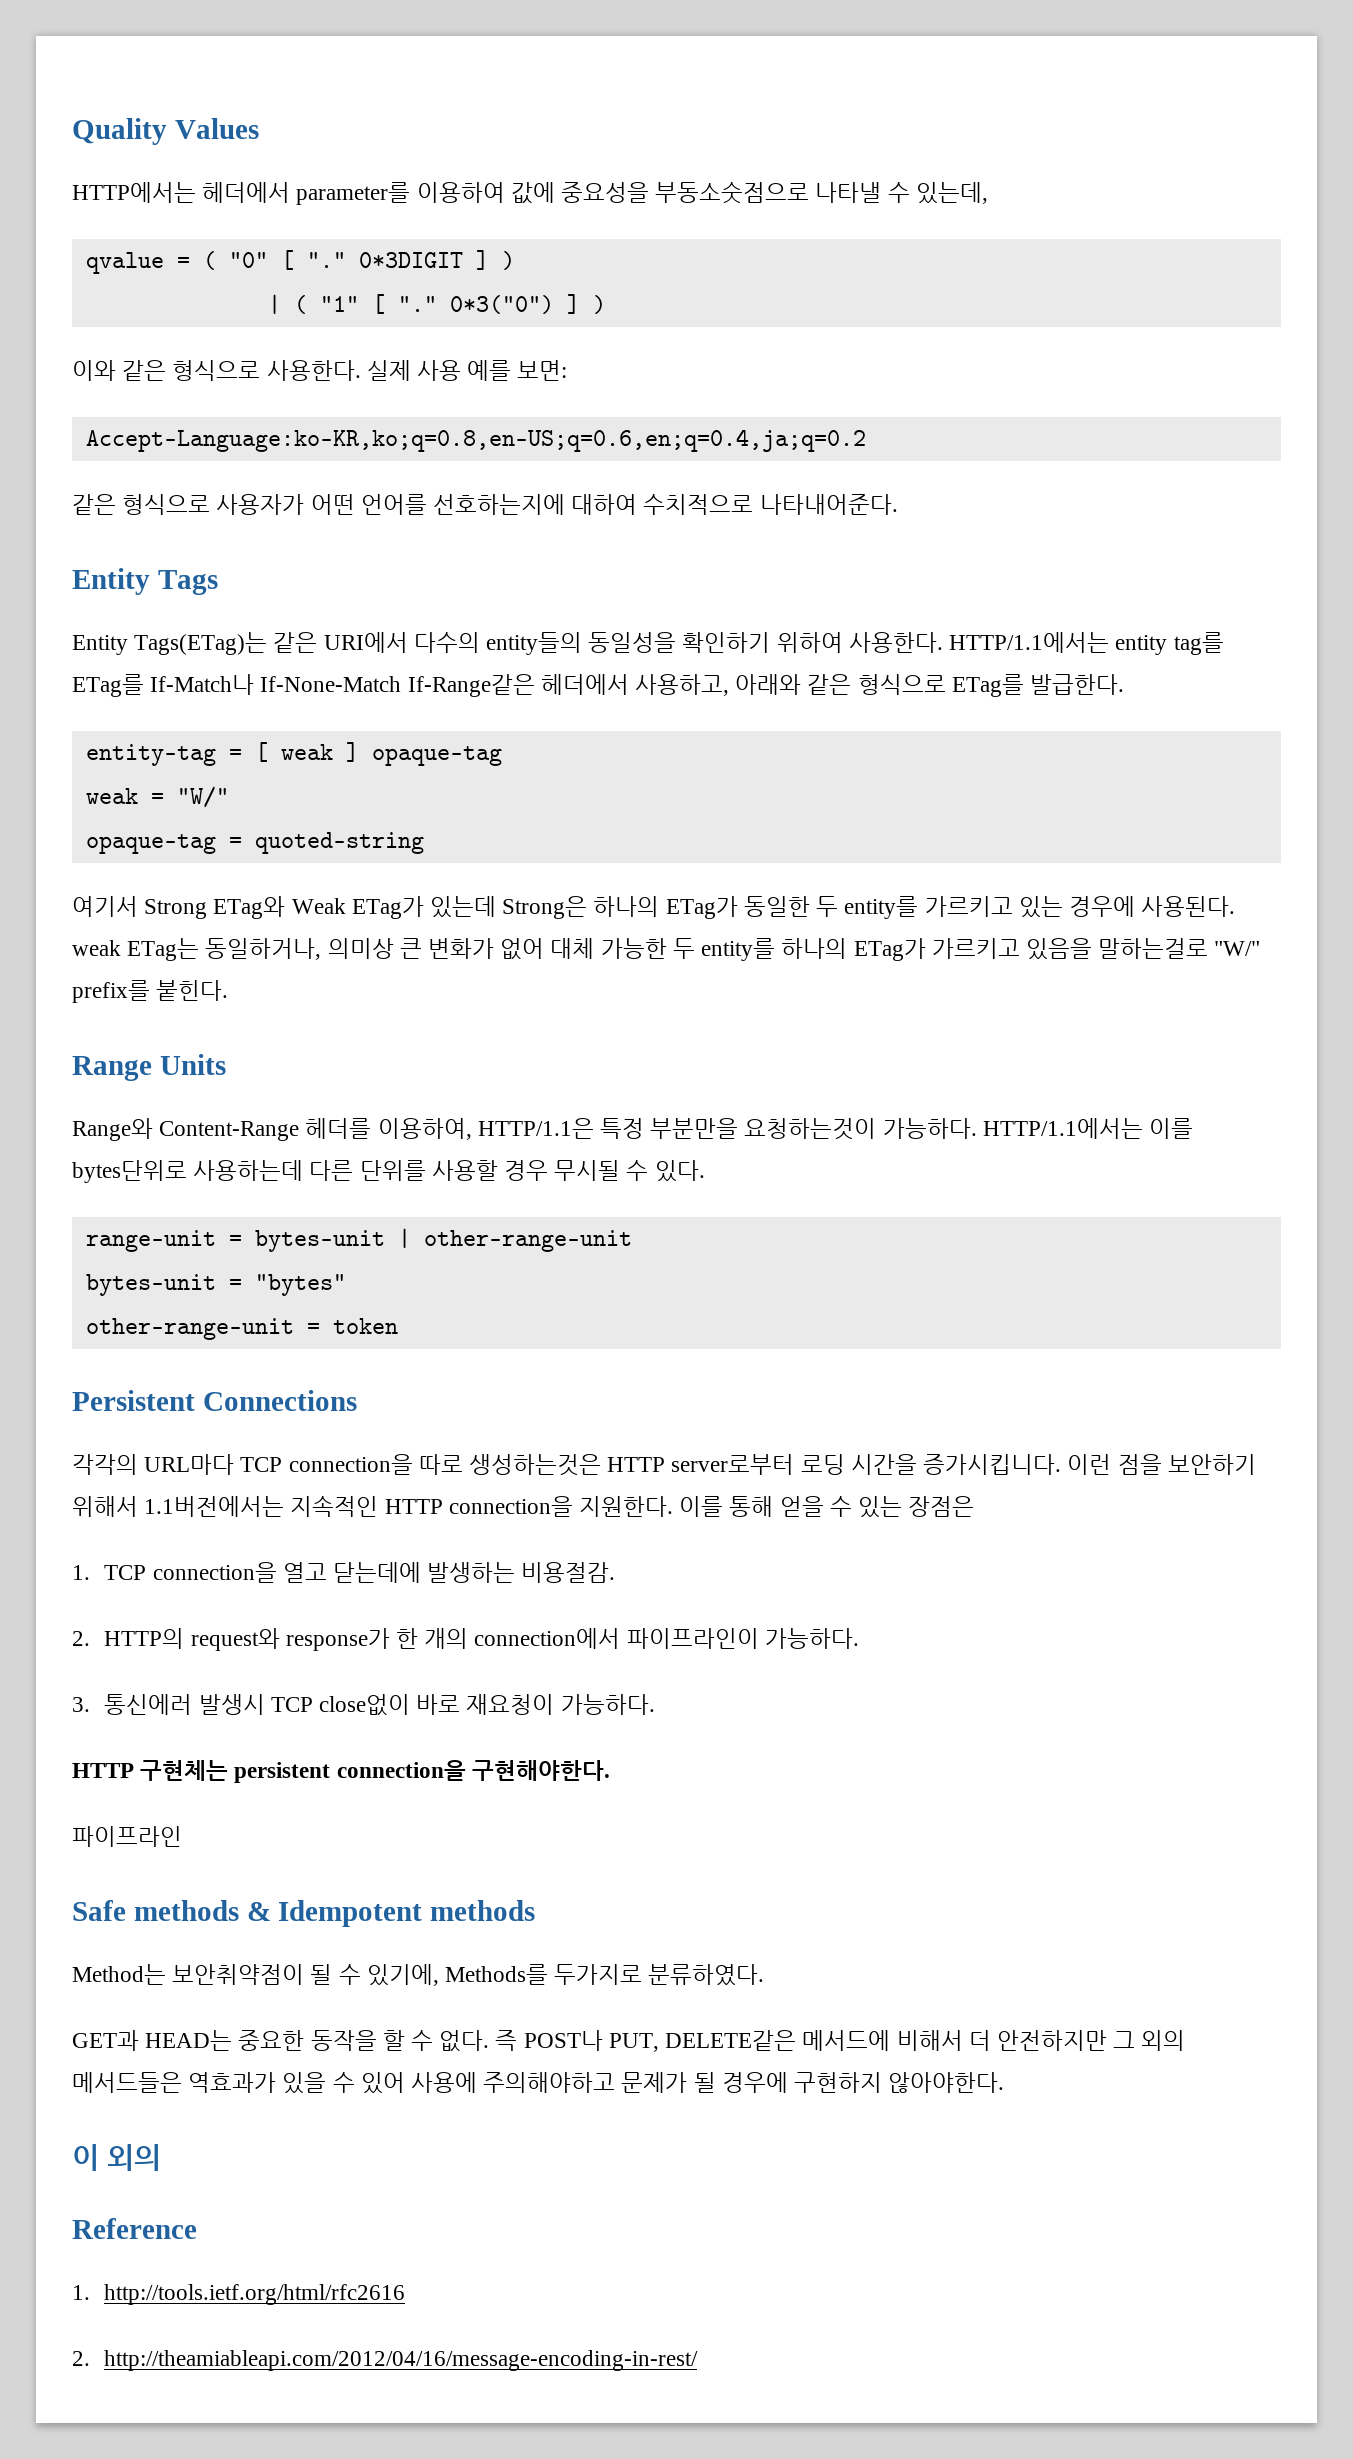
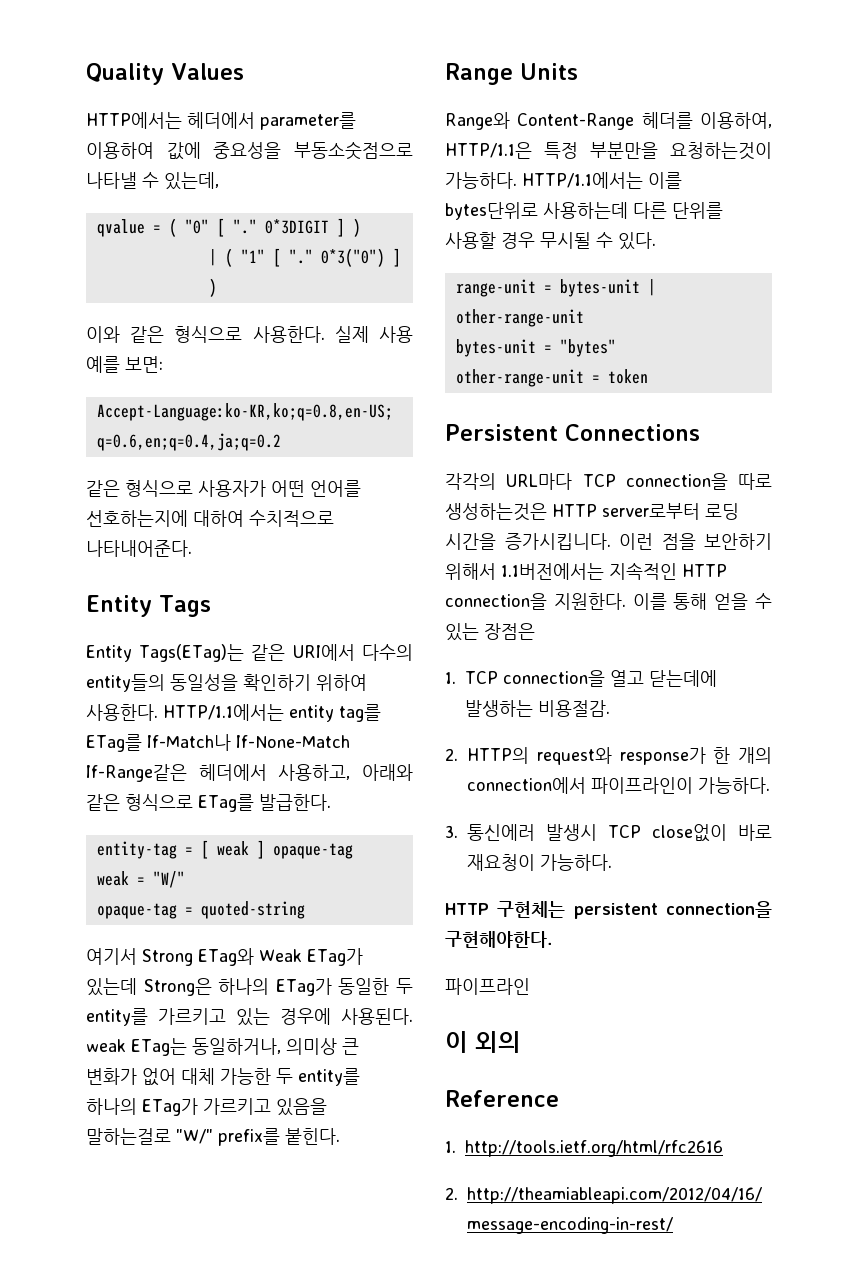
- Safe methods & Idempotent methods
- Method는 보안취약점이 될 수 있기에, Methods를 두가지로 분류하였다.
- GET과 HEAD는 중요한 동작을 할 수 없다. 즉 POST나 PUT, DELETE같은 메서드에 비해서 더 안전하지만 그 외의 메서드들은 역효과가 있을 수 있어 사용에 주의해야하고 문제가 될 경우에 구현하지 않아야한다.

